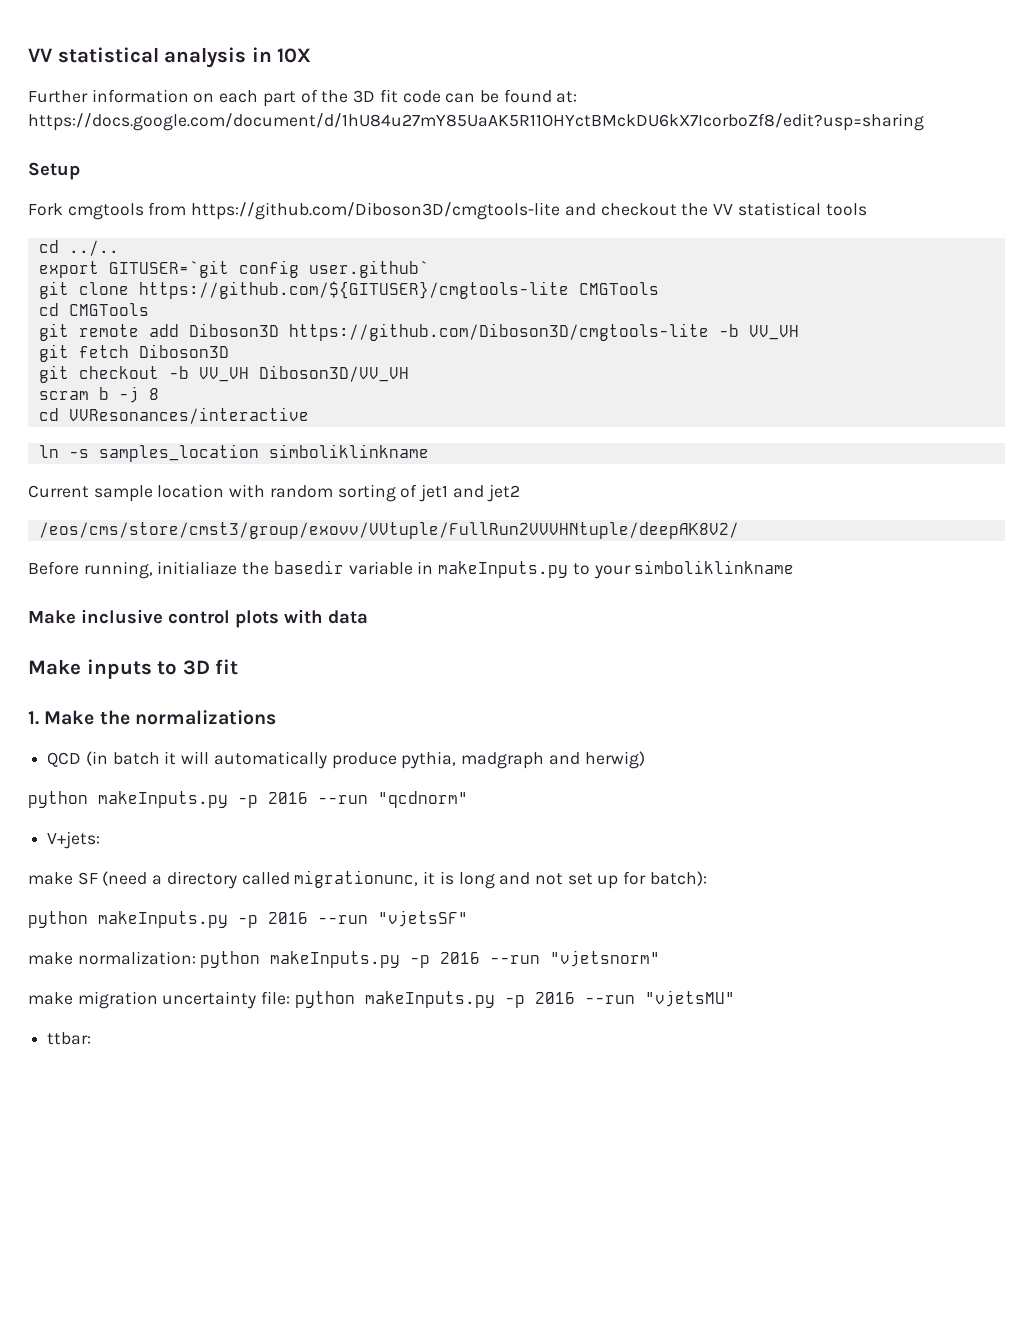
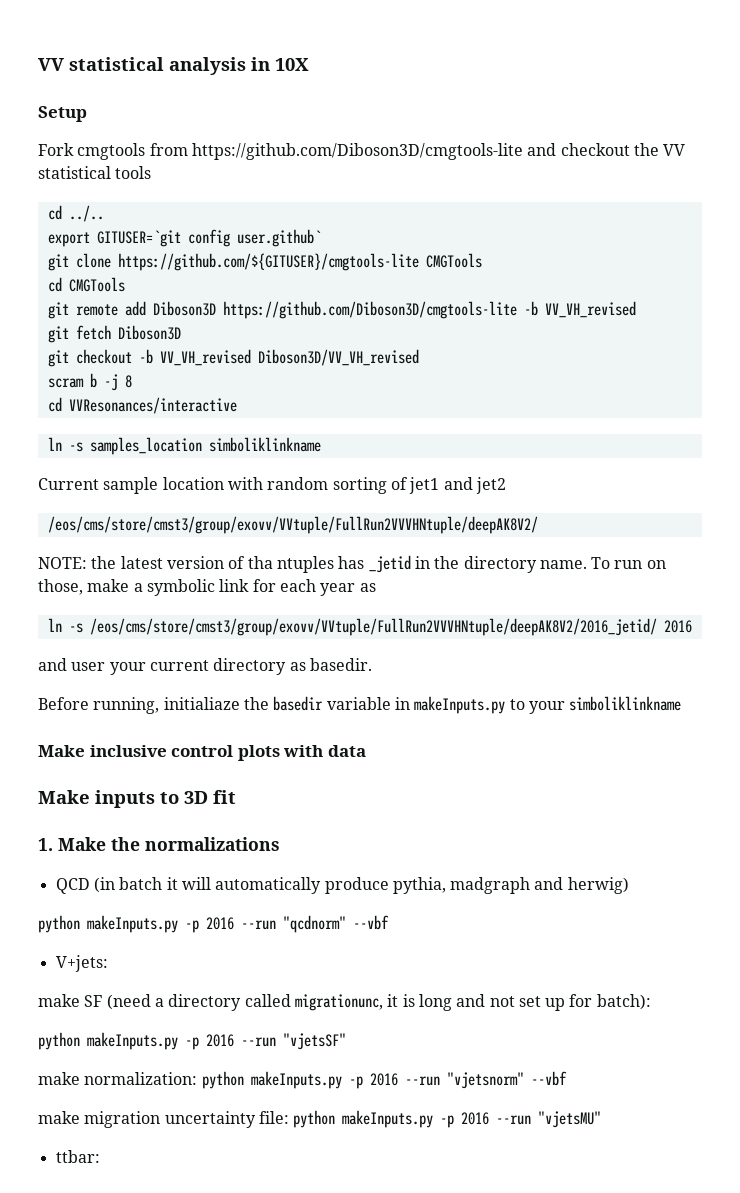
- Further information on each part of the 3D fit code can be found at: https://docs.google.com/document/d/1hU84u27mY85UaAK5R11OHYctBMckDU6kX7IcorboZf8/edit?usp=sharing
- git remote add Diboson3D https://github.com/Diboson3D/cmgtools-lite -b VV_VH
+ git remote add Diboson3D https://github.com/Diboson3D/cmgtools-lite -b VV_VH_revised
- git checkout -b VV_VH Diboson3D/VV_VH
+ git checkout -b VV_VH_revised Diboson3D/VV_VH_revised
+ NOTE: the latest version of tha ntuples has _jetid in the directory name. To run on those, make a symbolic link for each year as
+ ln -s /eos/cms/store/cmst3/group/exovv/VVtuple/FullRun2VVVHNtuple/deepAK8V2/2016_jetid/ 2016
+ and user your current directory as basedir.
- python makeInputs.py -p 2016 --run "qcdnorm"
+ python makeInputs.py -p 2016 --run "qcdnorm" --vbf
- make normalization: python makeInputs.py -p 2016 --run "vjetsnorm"
+ make normalization: python makeInputs.py -p 2016 --run "vjetsnorm" --vbf

